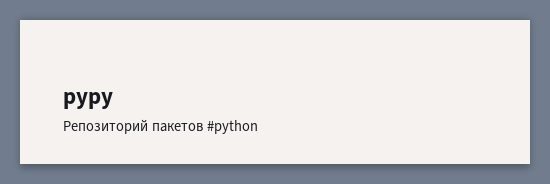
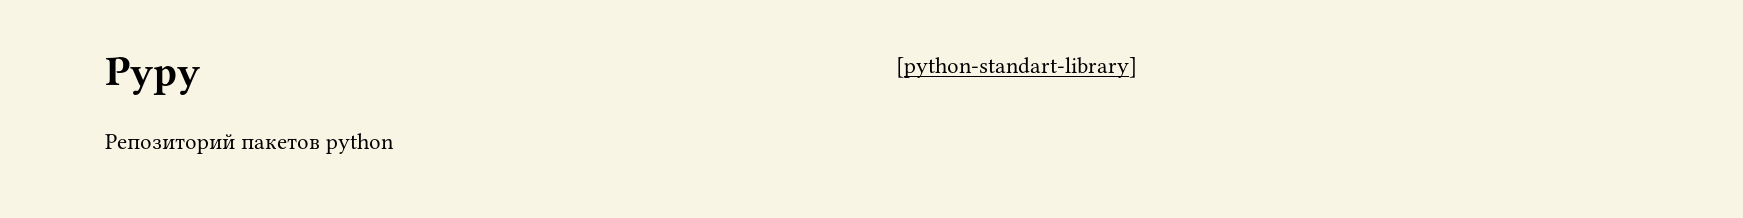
- pypy
+ Pypy
- Репозиторий пакетов #python
+ Репозиторий пакетов python
+ [python-standart-library]

